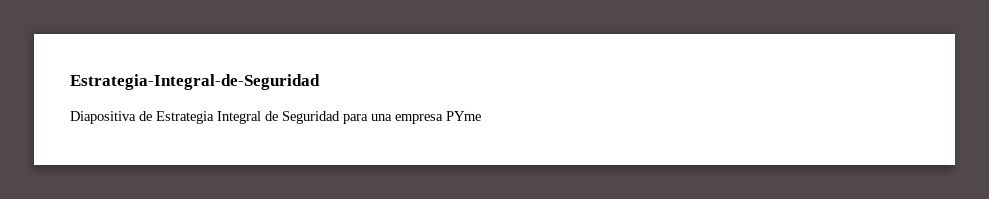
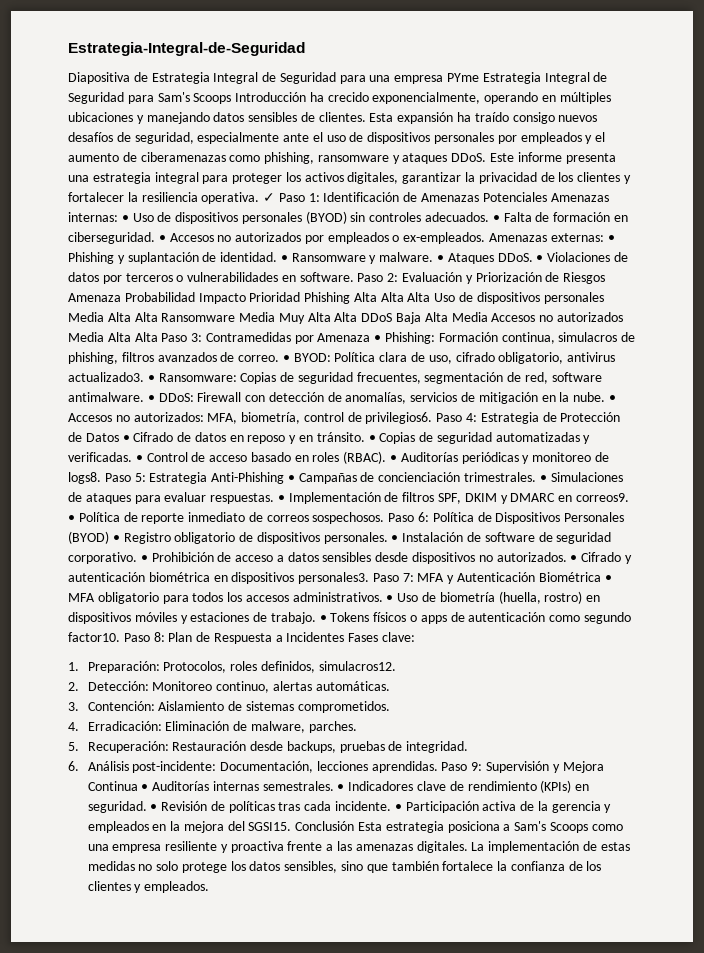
- Diapositiva de Estrategia Integral de Seguridad para una empresa PYme
+ Diapositiva de Estrategia Integral de Seguridad para una empresa PYme Estrategia Integral de Seguridad para Sam's Scoops Introducción ha crecido exponencialmente, operando en múltiples ubicaciones y manejando datos sensibles de clientes. Esta expansión ha traído consigo nuevos desafíos de seguridad, especialmente ante el uso de dispositivos personales por empleados y el aumento de ciberamenazas como phishing, ransomware y ataques DDoS. Este informe presenta una estrategia integral para proteger los activos digitales, garantizar la privacidad de los clientes y fortalecer la resiliencia operativa. ✓ Paso 1: Identificación de Amenazas Potenciales Amenazas internas: • Uso de dispositivos personales (BYOD) sin controles adecuados. • Falta de formación en ciberseguridad. • Accesos no autorizados por empleados o ex-empleados. Amenazas externas: • Phishing y suplantación de identidad. • Ransomware y malware. • Ataques DDoS. • Violaciones de datos por terceros o vulnerabilidades en software. Paso 2: Evaluación y Priorización de Riesgos Amenaza Probabilidad Impacto Prioridad Phishing Alta Alta Alta Uso de dispositivos personales Media Alta Alta Ransomware Media Muy Alta Alta DDoS Baja Alta Media Accesos no autorizados Media Alta Alta Paso 3: Contramedidas por Amenaza • Phishing: Formación continua, simulacros de phishing, filtros avanzados de correo. • BYOD: Política clara de uso, cifrado obligatorio, antivirus actualizado3. • Ransomware: Copias de seguridad frecuentes, segmentación de red, software antimalware. • DDoS: Firewall con detección de anomalías, servicios de mitigación en la nube. • Accesos no autorizados: MFA, biometría, control de privilegios6. Paso 4: Estrategia de Protección de Datos • Cifrado de datos en reposo y en tránsito. • Copias de seguridad automatizadas y verificadas. • Control de acceso basado en roles (RBAC). • Auditorías periódicas y monitoreo de logs8. Paso 5: Estrategia Anti-Phishing • Campañas de concienciación trimestrales. • Simulaciones de ataques para evaluar respuestas. • Implementación de filtros SPF, DKIM y DMARC en correos9. • Política de reporte inmediato de correos sospechosos. Paso 6: Política de Dispositivos Personales (BYOD) • Registro obligatorio de dispositivos personales. • Instalación de software de seguridad corporativo. • Prohibición de acceso a datos sensibles desde dispositivos no autorizados. • Cifrado y autenticación biométrica en dispositivos personales3. Paso 7: MFA y Autenticación Biométrica • MFA obligatorio para todos los accesos administrativos. • Uso de biometría (huella, rostro) en dispositivos móviles y estaciones de trabajo. • Tokens físicos o apps de autenticación como segundo factor10. Paso 8: Plan de Respuesta a Incidentes Fases clave:
+ 1. Preparación: Protocolos, roles definidos, simulacros12.
+ 2. Detección: Monitoreo continuo, alertas automáticas.
+ 3. Contención: Aislamiento de sistemas comprometidos.
+ 4. Erradicación: Eliminación de malware, parches.
+ 5. Recuperación: Restauración desde backups, pruebas de integridad.
+ 6. Análisis post-incidente: Documentación, lecciones aprendidas. Paso 9: Supervisión y Mejora Continua • Auditorías internas semestrales. • Indicadores clave de rendimiento (KPIs) en seguridad. • Revisión de políticas tras cada incidente. • Participación activa de la gerencia y empleados en la mejora del SGSI15. Conclusión Esta estrategia posiciona a Sam's Scoops como una empresa resiliente y proactiva frente a las amenazas digitales. La implementación de estas medidas no solo protege los datos sensibles, sino que también fortalece la confianza de los clientes y empleados.

